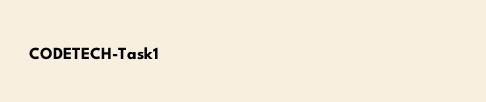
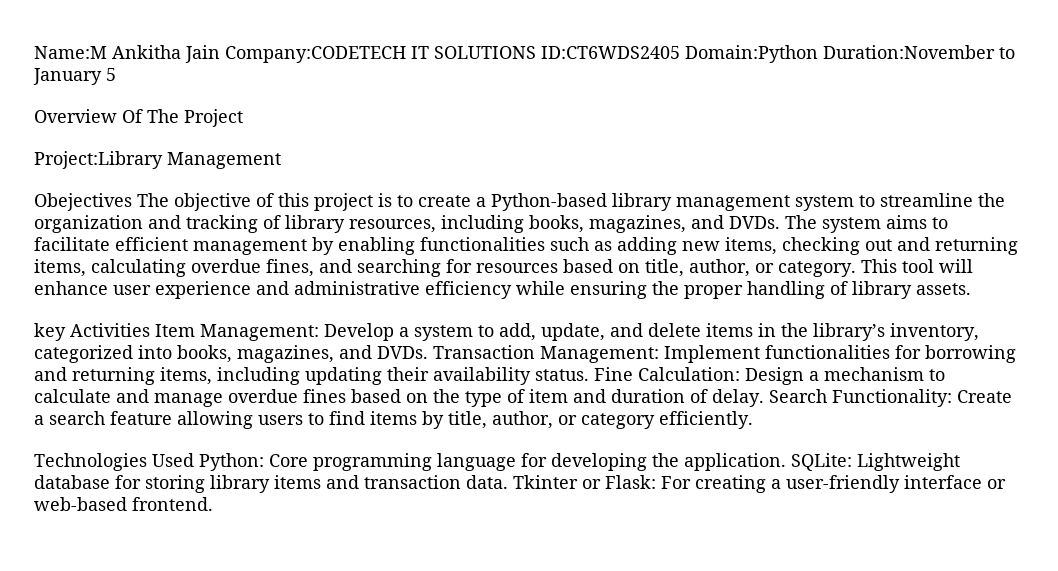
- CODETECH-Task1
+ Name:M Ankitha Jain Company:CODETECH IT SOLUTIONS ID:CT6WDS2405 Domain:Python Duration:November to January 5
+ Overview Of The Project
+ Project:Library Management
+ Obejectives The objective of this project is to create a Python-based library management system to streamline the organization and tracking of library resources, including books, magazines, and DVDs. The system aims to facilitate efficient management by enabling functionalities such as adding new items, checking out and returning items, calculating overdue fines, and searching for resources based on title, author, or category. This tool will enhance user experience and administrative efficiency while ensuring the proper handling of library assets.
+ key Activities Item Management: Develop a system to add, update, and delete items in the library’s inventory, categorized into books, magazines, and DVDs. Transaction Management: Implement functionalities for borrowing and returning items, including updating their availability status. Fine Calculation: Design a mechanism to calculate and manage overdue fines based on the type of item and duration of delay. Search Functionality: Create a search feature allowing users to find items by title, author, or category efficiently.
+ Technologies Used Python: Core programming language for developing the application. SQLite: Lightweight database for storing library items and transaction data. Tkinter or Flask: For creating a user-friendly interface or web-based frontend.

